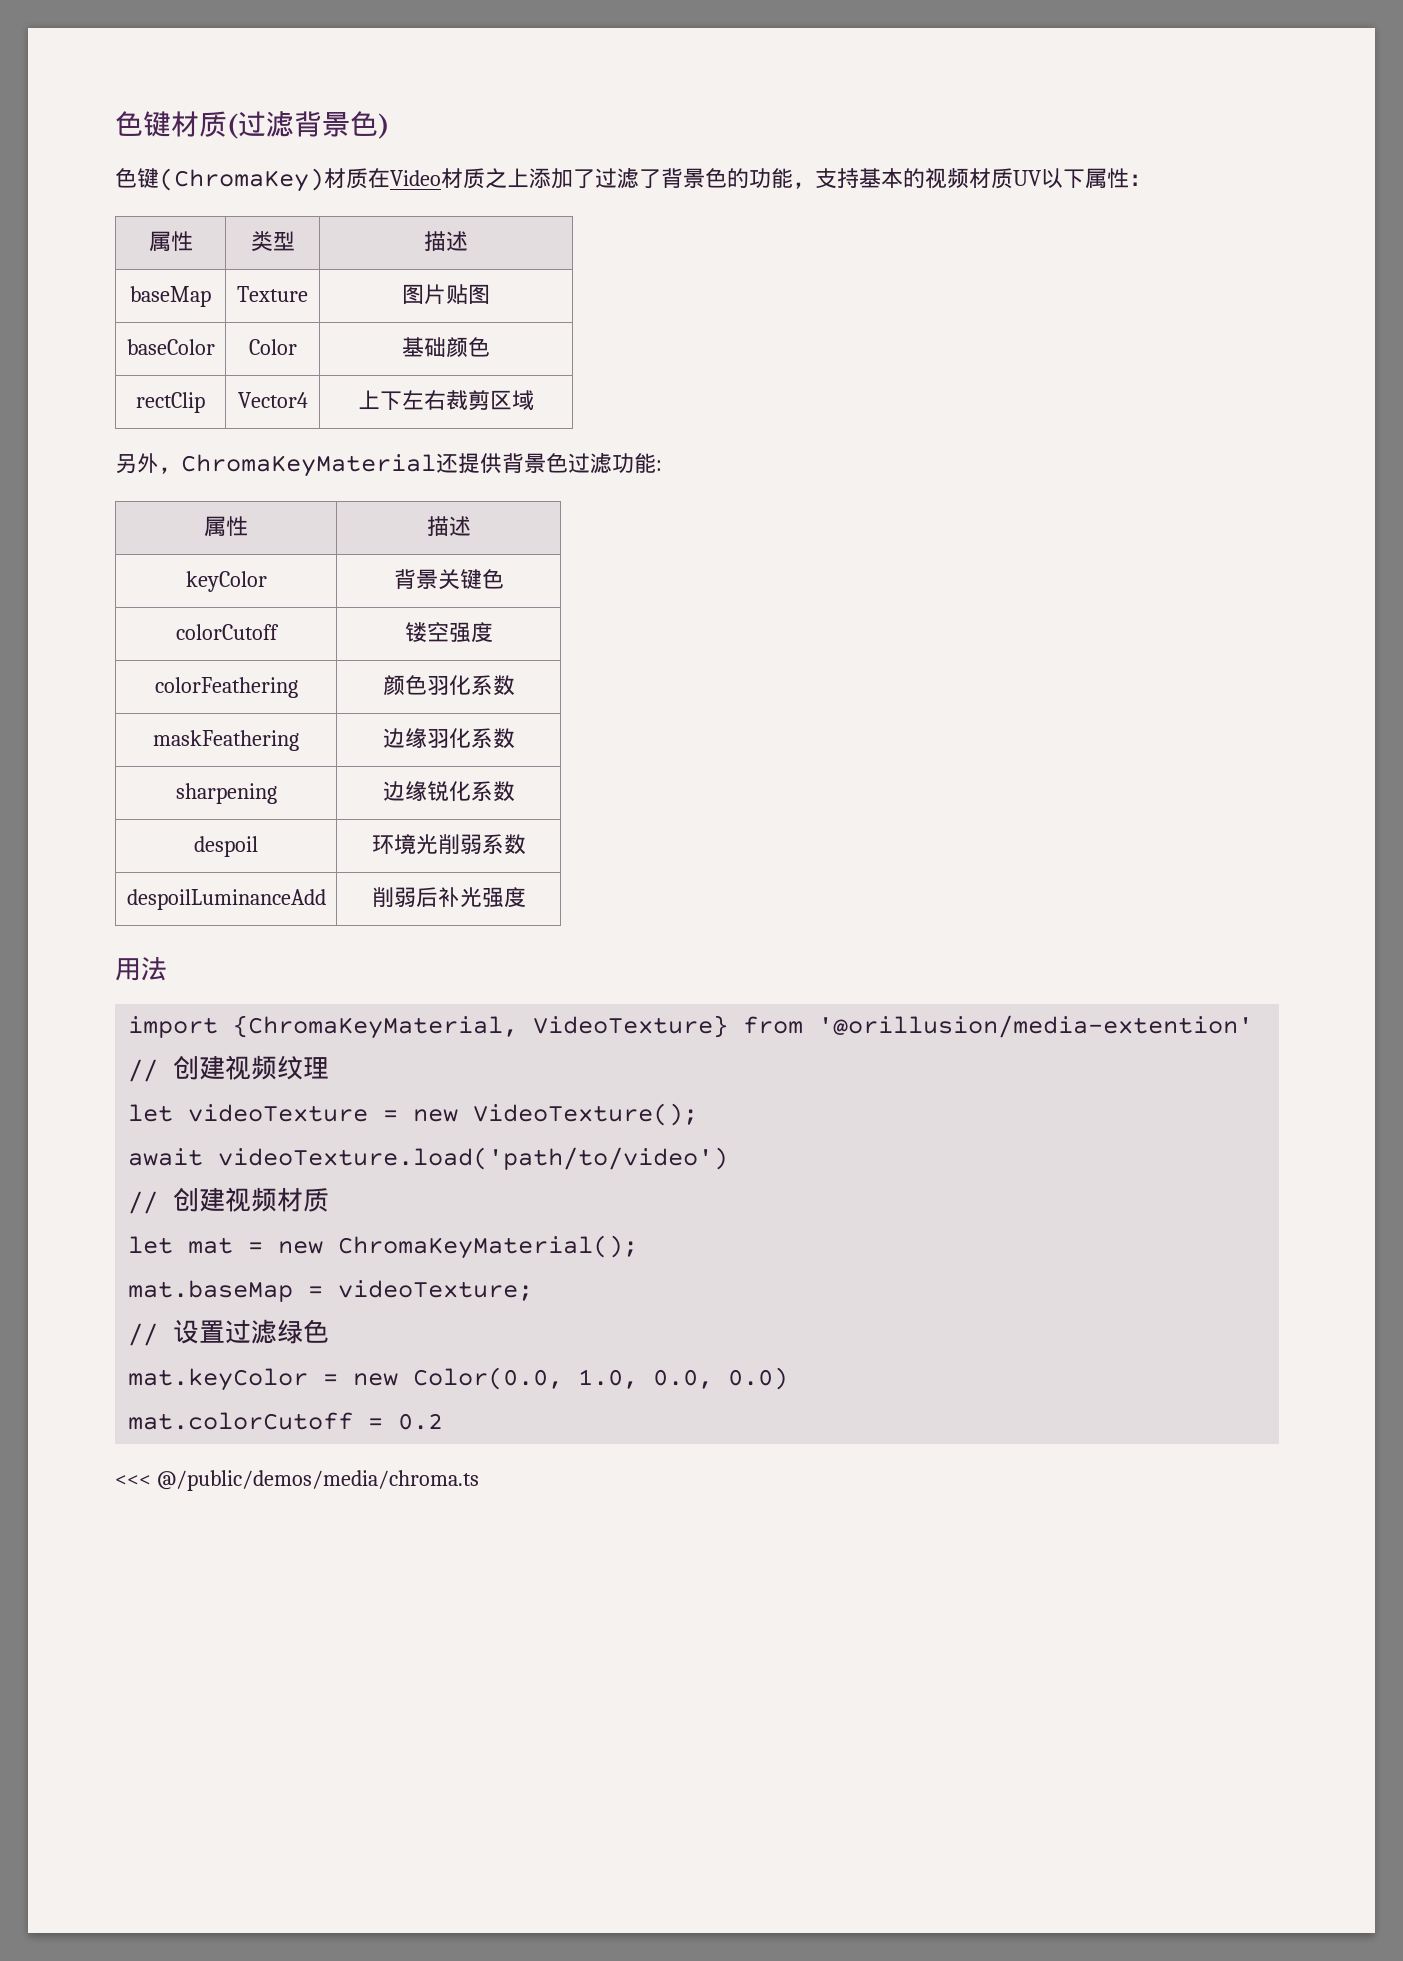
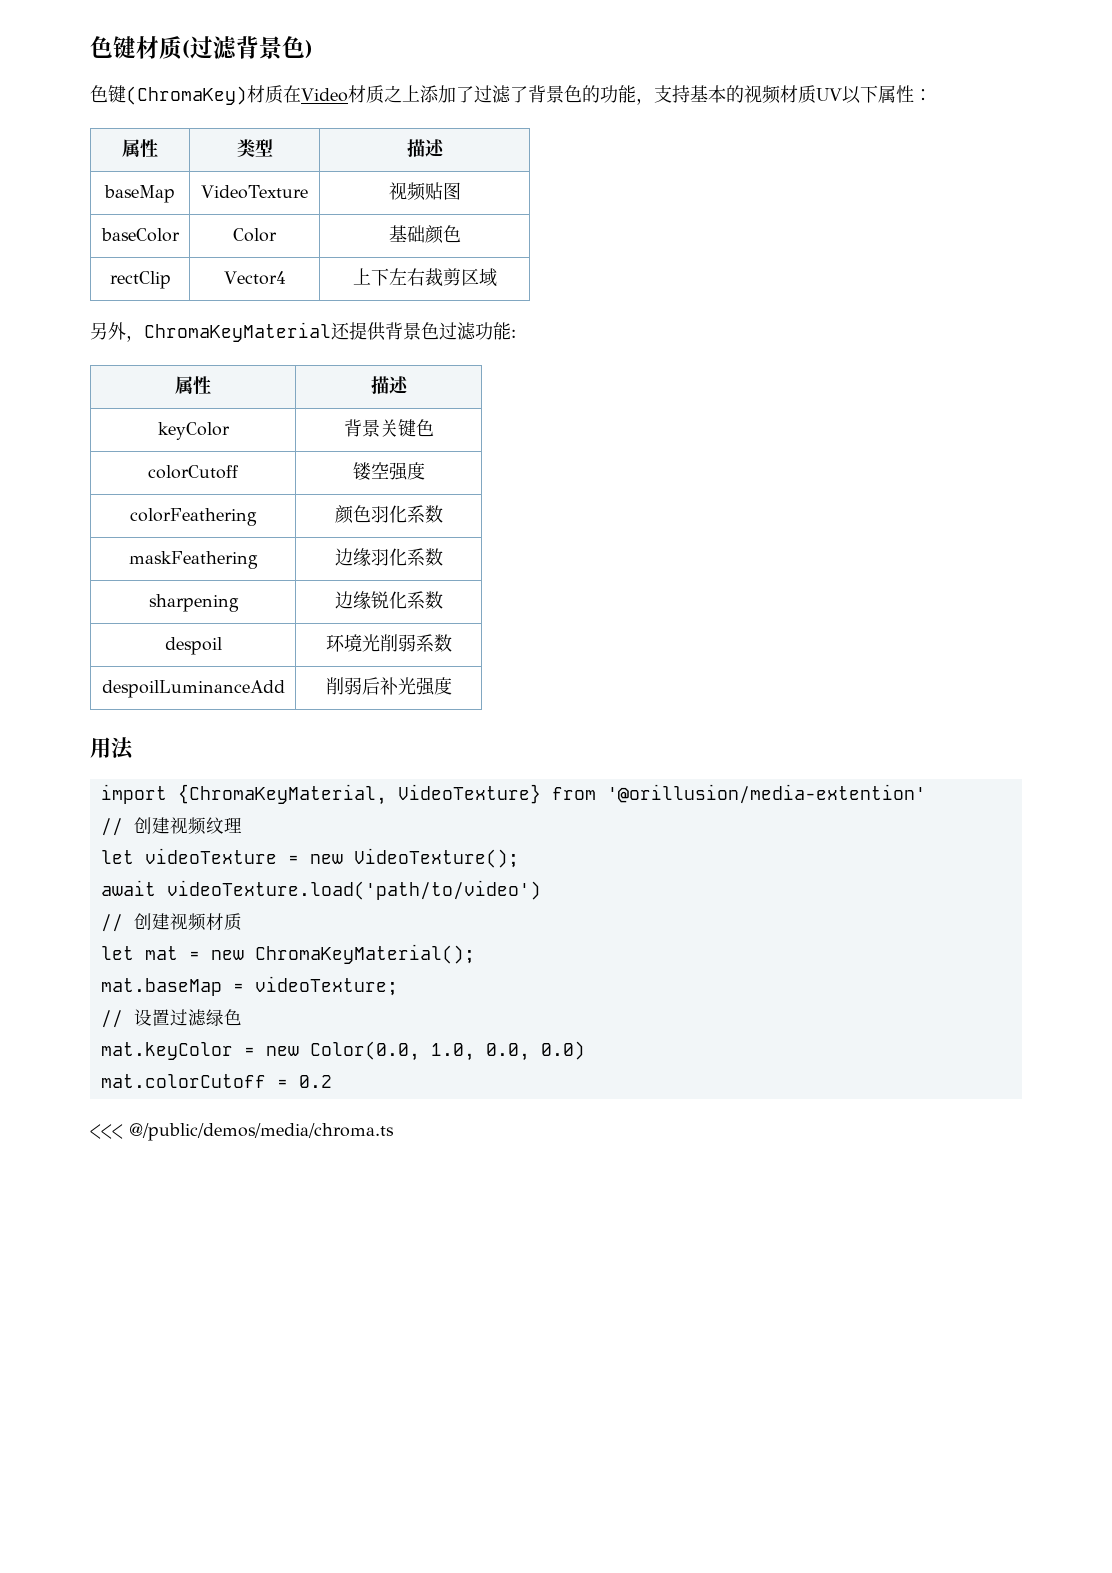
- baseMap | Texture | 图片贴图
+ baseMap | VideoTexture | 视频贴图

